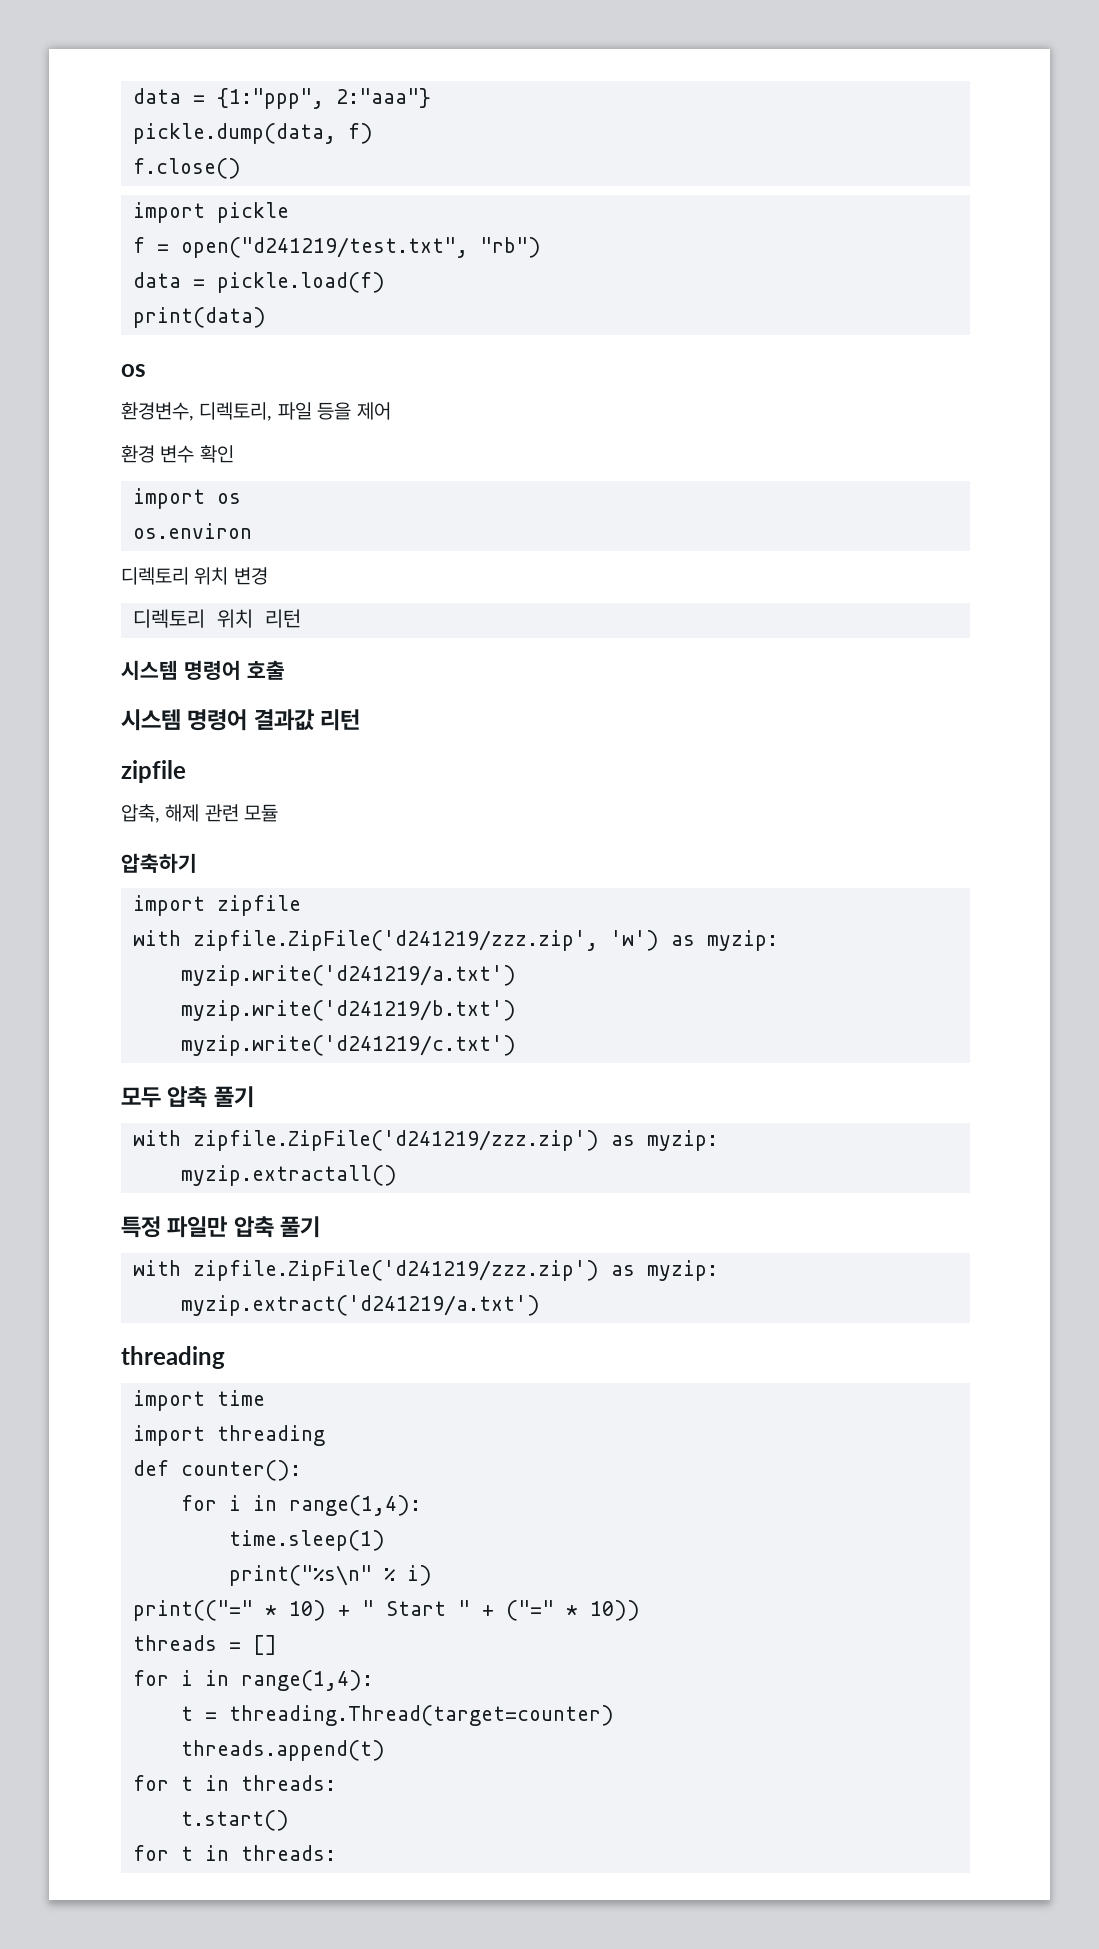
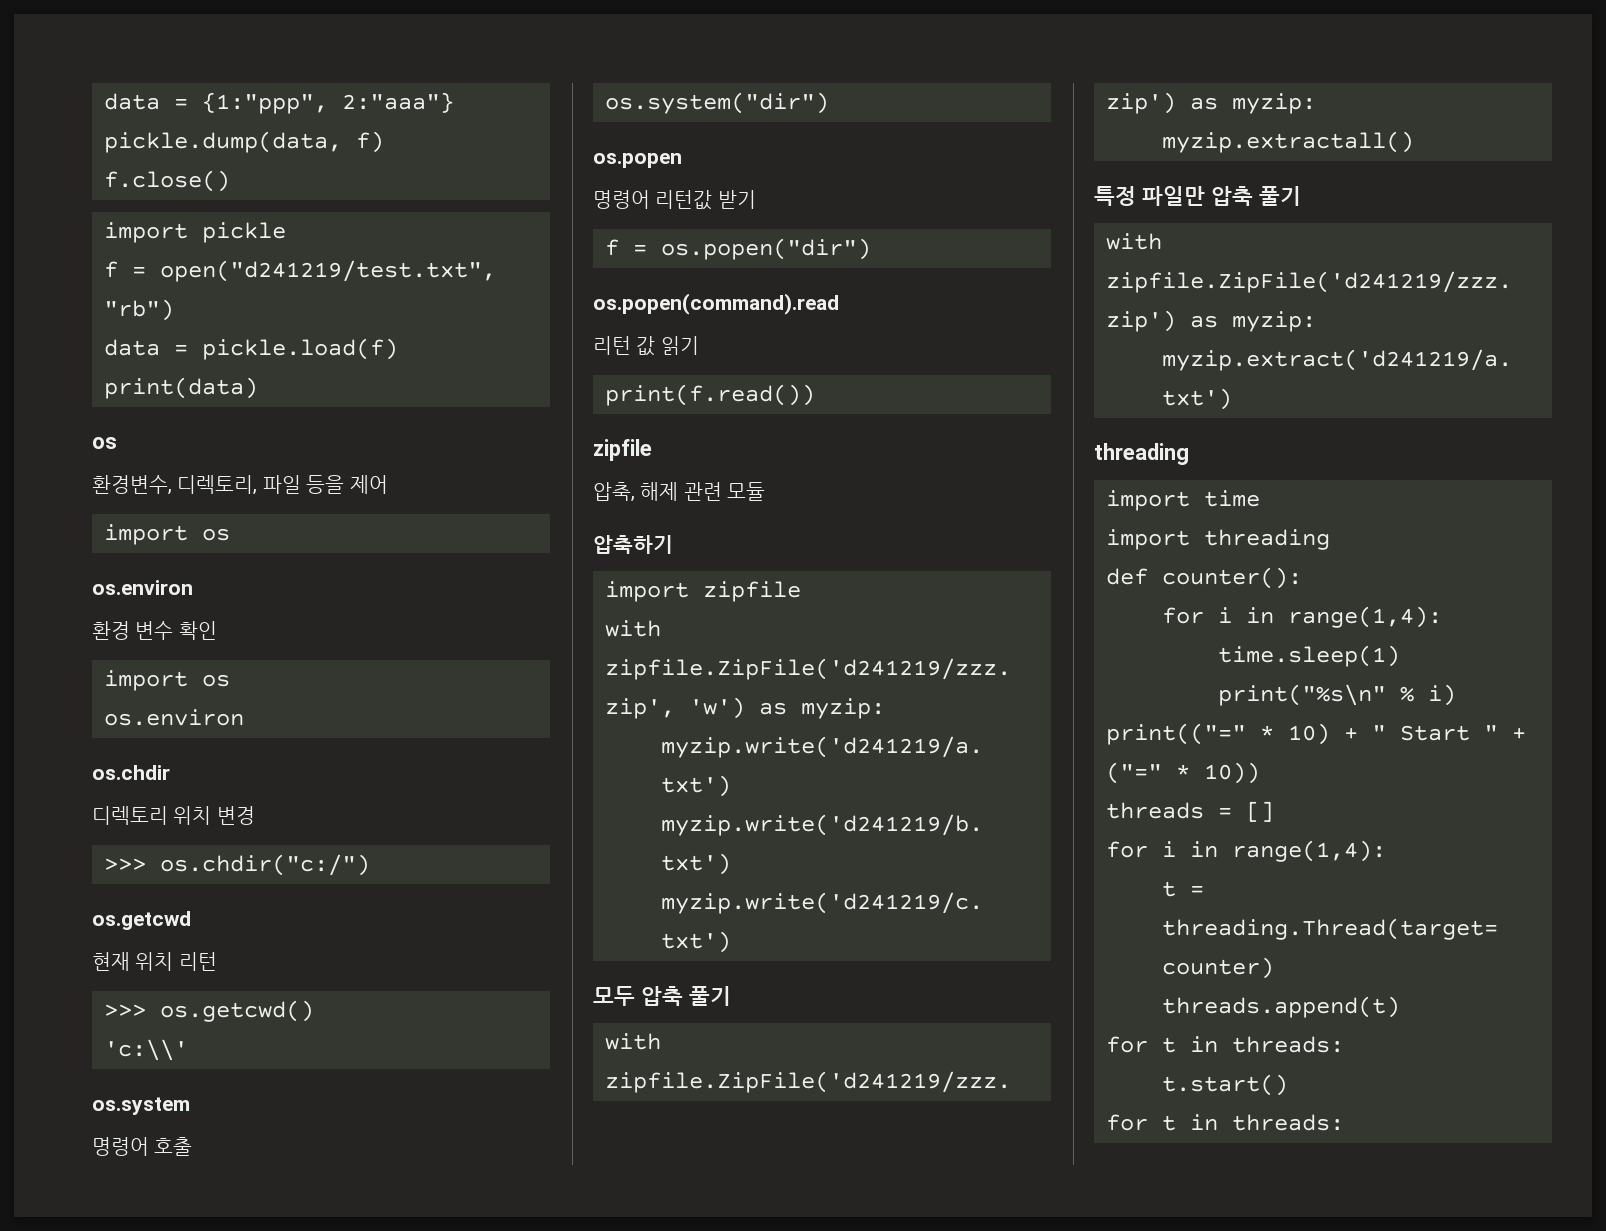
  환경변수, 디렉토리, 파일 등을 제어
+ import os
+ os.environ
+ os.chdir
- 디렉토리 위치 리턴
- 시스템 명령어 호출
- 시스템 명령어 결과값 리턴
+ >>> os.chdir("c:/")
+ os.getcwd
+ 현재 위치 리턴
+ >>> os.getcwd()
+ 'c:\\'
+ os.system
+ 명령어 호출
+ os.system("dir")
+ os.popen
+ 명령어 리턴값 받기
+ f = os.popen("dir")
+ os.popen(command).read
+ 리턴 값 읽기
+ print(f.read())

